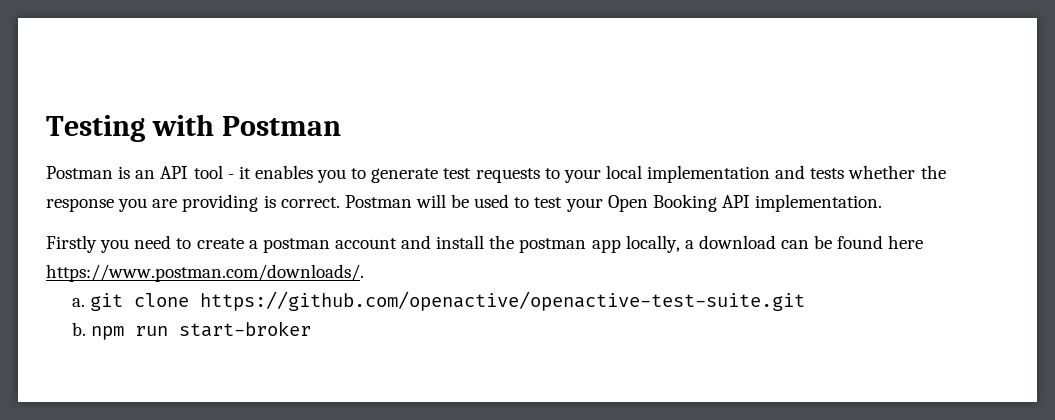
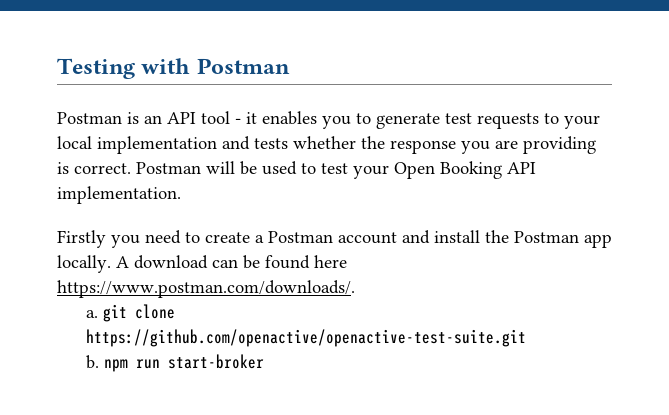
- Firstly you need to create a postman account and install the postman app locally, a download can be found here https://www.postman.com/downloads/.
+ Firstly you need to create a Postman account and install the Postman app locally. A download can be found here https://www.postman.com/downloads/.

